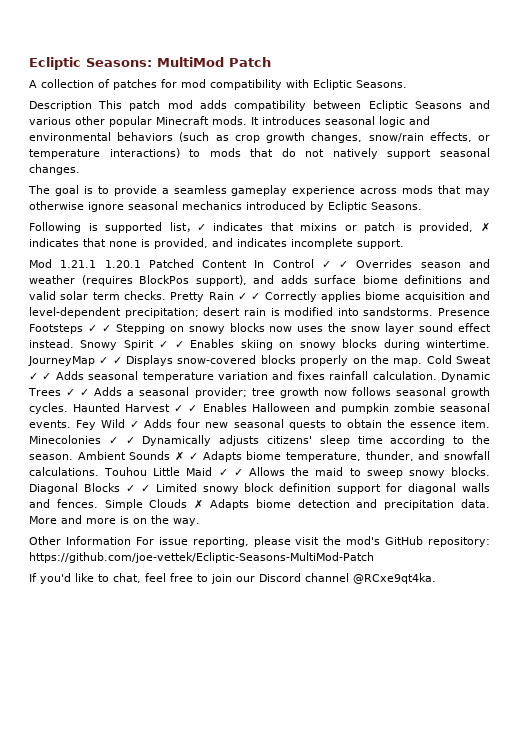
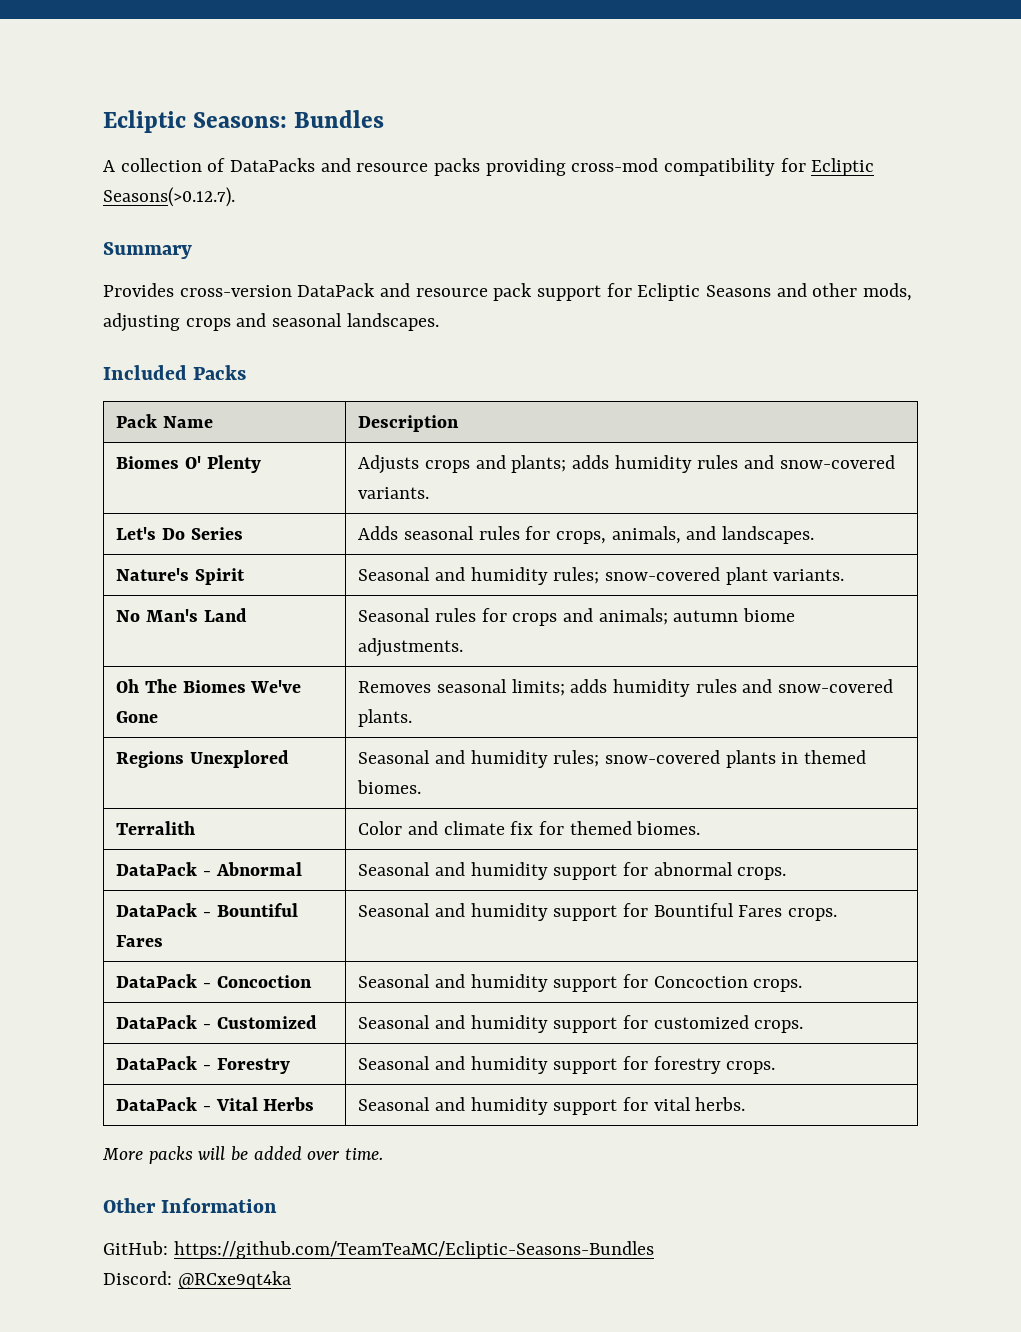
- Ecliptic Seasons: MultiMod Patch
+ Ecliptic Seasons: Bundles
- A collection of patches for mod compatibility with Ecliptic Seasons.
- Description This patch mod adds compatibility between Ecliptic Seasons and various other popular Minecraft mods. It introduces seasonal logic and environmental behaviors (such as crop growth changes, snow/rain effects, or temperature interactions) to mods that do not natively support seasonal changes.
- The goal is to provide a seamless gameplay experience across mods that may otherwise ignore seasonal mechanics introduced by Ecliptic Seasons.
- Following is supported list，✓ indicates that mixins or patch is provided, ✗ indicates that none is provided, and indicates incomplete support.
- Mod 1.21.1 1.20.1 Patched Content In Control ✓ ✓ Overrides season and weather (requires BlockPos support), and adds surface biome definitions and valid solar term checks. Pretty Rain ✓ ✓ Correctly applies biome acquisition and level-dependent precipitation; desert rain is modified into sandstorms. Presence Footsteps ✓ ✓ Stepping on snowy blocks now uses the snow layer sound effect instead. Snowy Spirit ✓ ✓ Enables skiing on snowy blocks during wintertime. JourneyMap ✓ ✓ Displays snow-covered blocks properly on the map. Cold Sweat ✓ ✓ Adds seasonal temperature variation and fixes rainfall calculation. Dynamic Trees ✓ ✓ Adds a seasonal provider; tree growth now follows seasonal growth cycles. Haunted Harvest ✓ ✓ Enables Halloween and pumpkin zombie seasonal events. Fey Wild ✓ Adds four new seasonal quests to obtain the essence item. Minecolonies ✓ ✓ Dynamically adjusts citizens' sleep time according to the season. Ambient Sounds ✗ ✓ Adapts biome temperature, thunder, and snowfall calculations. Touhou Little Maid ✓ ✓ Allows the maid to sweep snowy blocks. Diagonal Blocks ✓ ✓ Limited snowy block definition support for diagonal walls and fences. Simple Clouds ✗ Adapts biome detection and precipitation data. More and more is on the way.
- Other Information For issue reporting, please visit the mod's GitHub repository: https://github.com/joe-vettek/Ecliptic-Seasons-MultiMod-Patch
- If you'd like to chat, feel free to join our Discord channel @RCxe9qt4ka.
+ A collection of DataPacks and resource packs providing cross-mod compatibility for Ecliptic Seasons(>0.12.7).
+ Summary
+ Provides cross-version DataPack and resource pack support for Ecliptic Seasons and other mods, adjusting crops and seasonal landscapes.
+ Included Packs
+ Pack Name | Description
+ Biomes O' Plenty | Adjusts crops and plants; adds humidity rules and snow-covered variants.
+ Let's Do Series | Adds seasonal rules for crops, animals, and landscapes.
+ Nature's Spirit | Seasonal and humidity rules; snow-covered plant variants.
+ No Man's Land | Seasonal rules for crops and animals; autumn biome adjustments.
+ Oh The Biomes We've Gone | Removes seasonal limits; adds humidity rules and snow-covered plants.
+ Regions Unexplored | Seasonal and humidity rules; snow-covered plants in themed biomes.
+ Terralith | Color and climate fix for themed biomes.
+ DataPack - Abnormal | Seasonal and humidity support for abnormal crops.
+ DataPack - Bountiful Fares | Seasonal and humidity support for Bountiful Fares crops.
+ DataPack - Concoction | Seasonal and humidity support for Concoction crops.
+ DataPack - Customized | Seasonal and humidity support for customized crops.
+ DataPack - Forestry | Seasonal and humidity support for forestry crops.
+ DataPack - Vital Herbs | Seasonal and humidity support for vital herbs.
+ More packs will be added over time.
+ Other Information
+ GitHub: https://github.com/TeamTeaMC/Ecliptic-Seasons-Bundles
+ Discord: @RCxe9qt4ka

